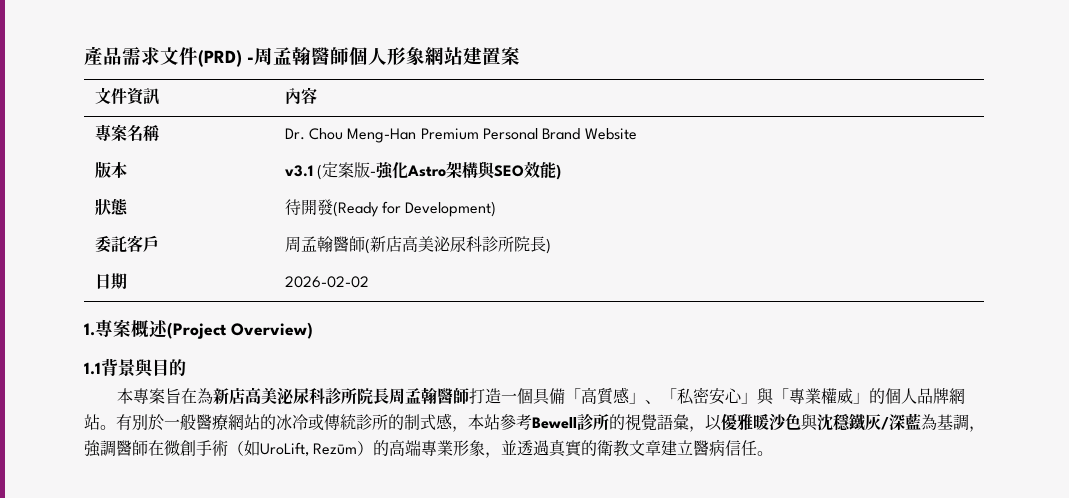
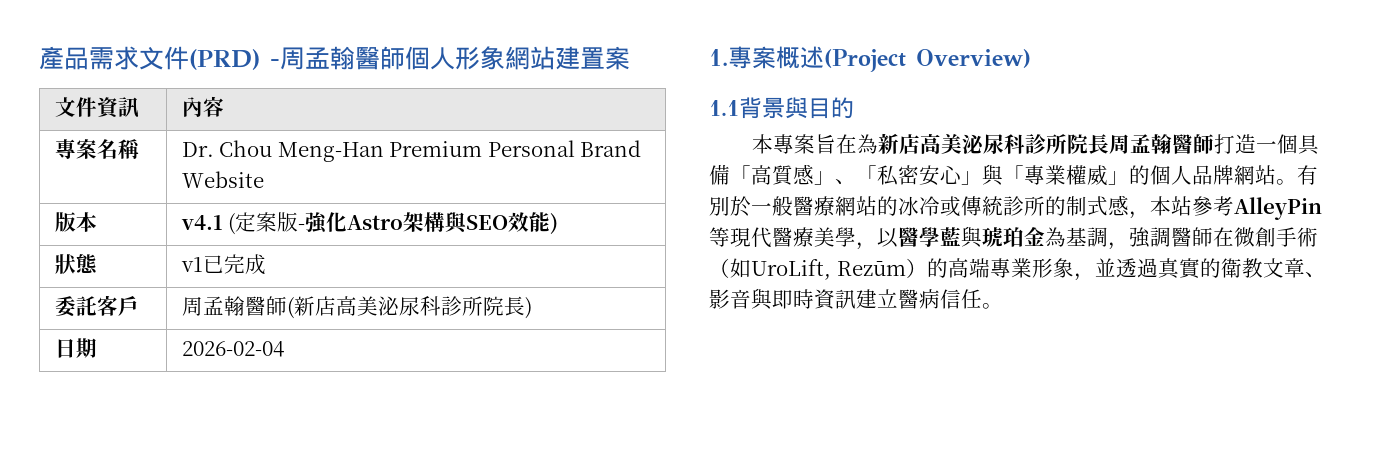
- 版本 | v3.1 (定案版-強化Astro架構與SEO效能)
+ 版本 | v4.1 (定案版-強化Astro架構與SEO效能)
- 狀態 | 待開發(Ready for Development)
+ 狀態 | v1已完成
- 日期 | 2026-02-02
+ 日期 | 2026-02-04
- 有別於一般醫療網站的冰冷或傳統診所的制式感，本站參考Bewell診所的視覺語彙，以優雅暖沙色與沈穩鐵灰/深藍為基調，強調醫師在微創手術（如UroLift, Rezūm）的高端專業形象，並透過真實的衛教文章建立醫病信任。
+ 有別於一般醫療網站的冰冷或傳統診所的制式感，本站參考AlleyPin等現代醫療美學，以醫學藍與琥珀金為基調，強調醫師在微創手術（如UroLift, Rezūm）的高端專業形象，並透過真實的衛教文章、影音與即時資訊建立醫病信任。

